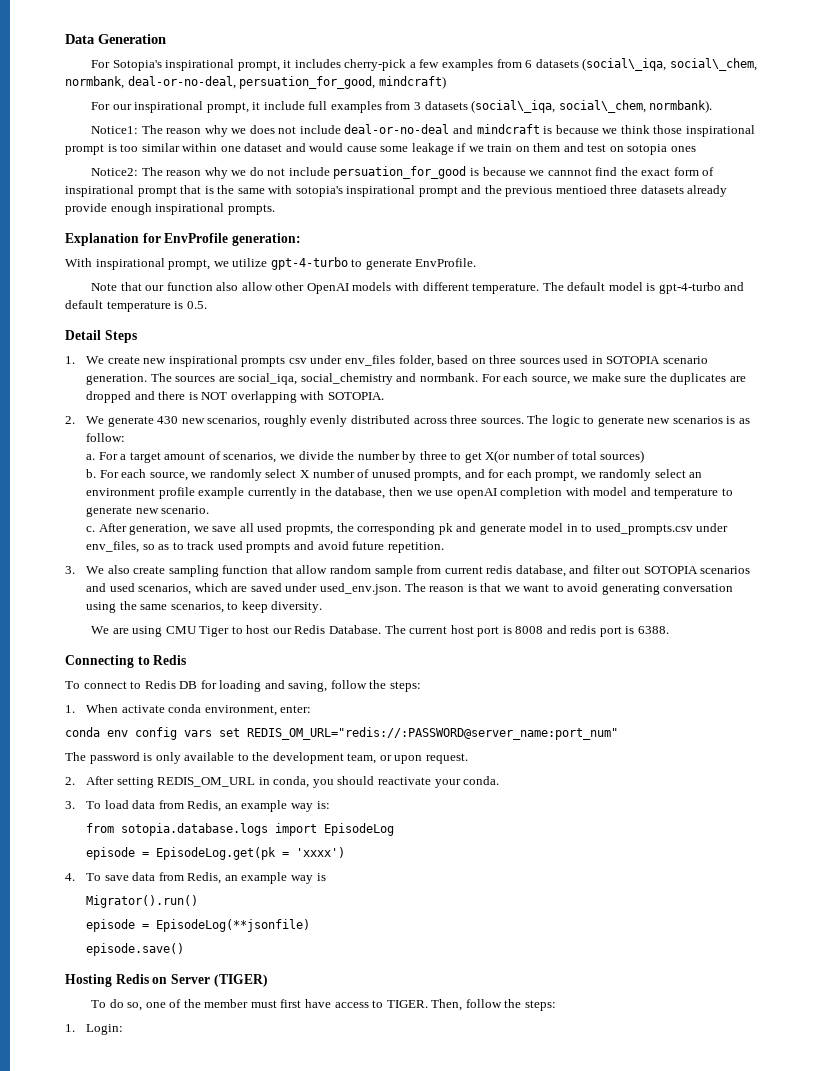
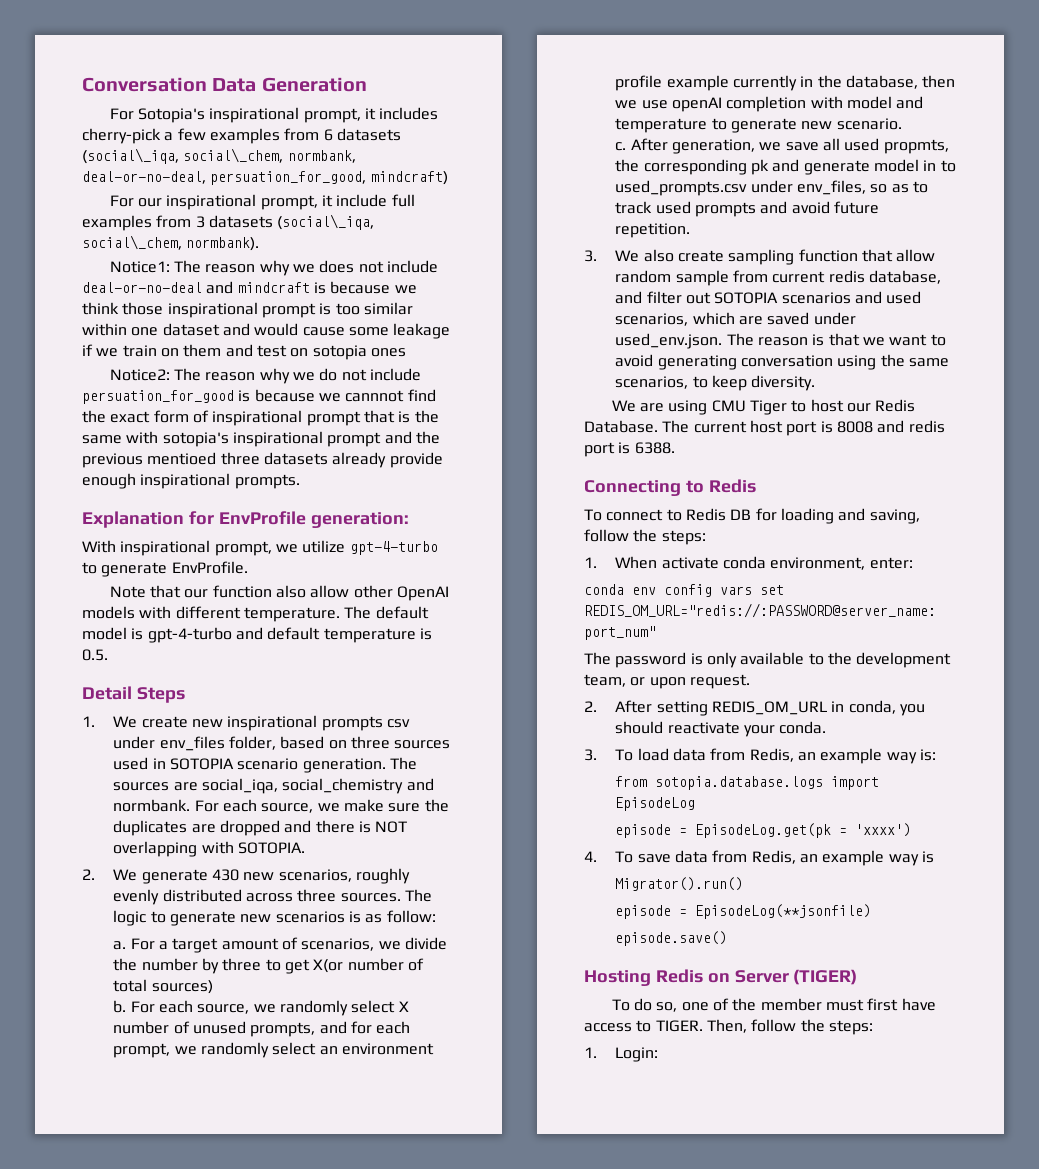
- Data Generation
+ Conversation Data Generation

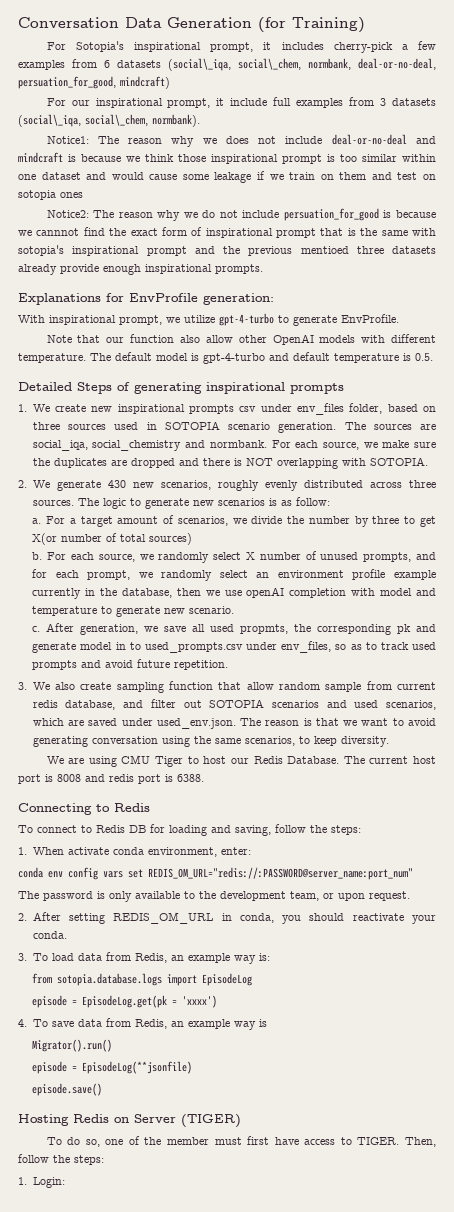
- Conversation Data Generation
+ Conversation Data Generation (for Training)
- Explanation for EnvProfile generation:
+ Explanations for EnvProfile generation:
- Detail Steps
+ Detailed Steps of generating inspirational prompts

